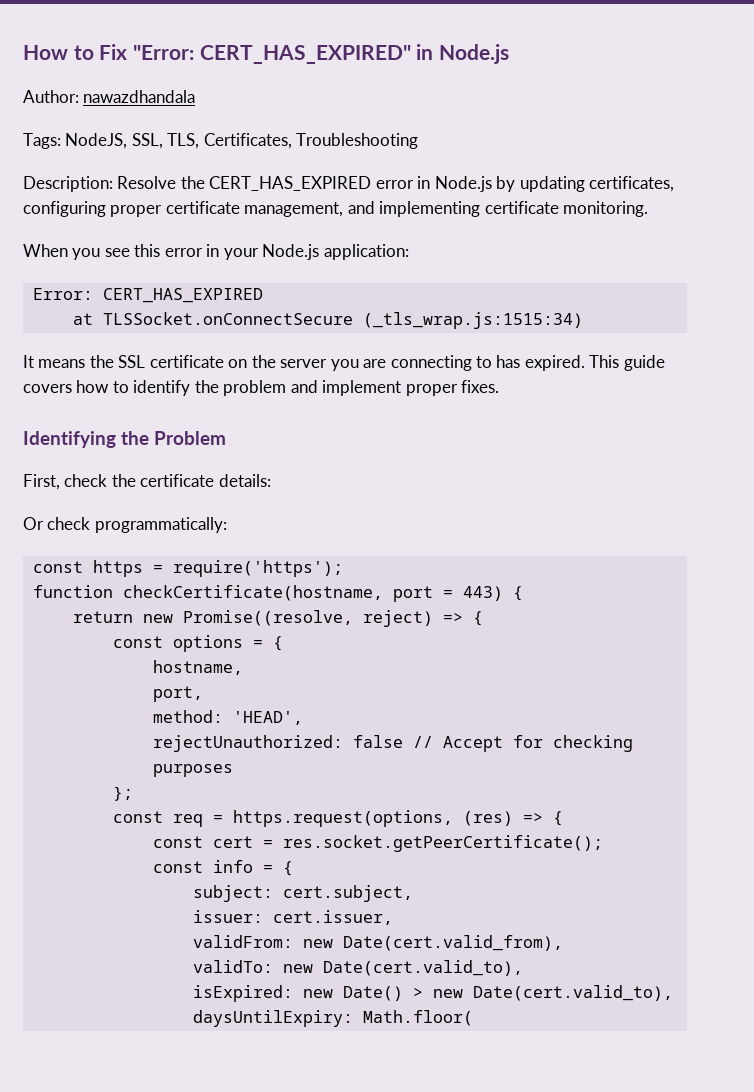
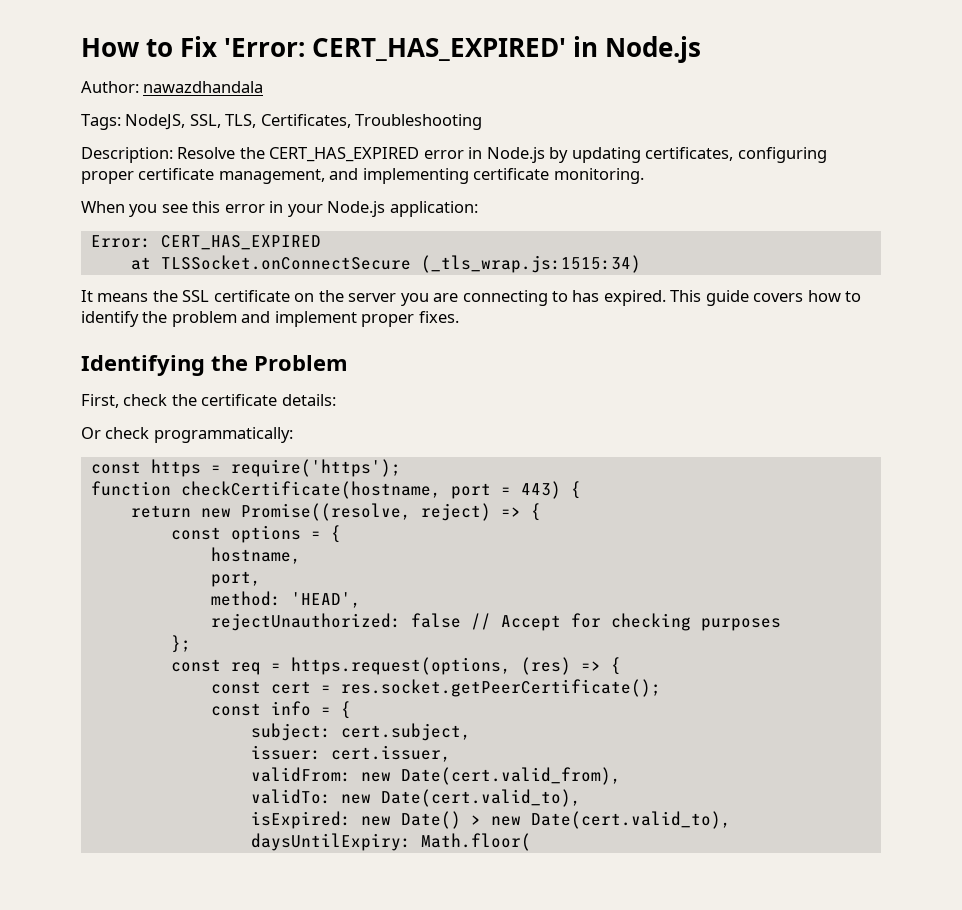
- How to Fix "Error: CERT_HAS_EXPIRED" in Node.js
+ How to Fix 'Error: CERT_HAS_EXPIRED' in Node.js

